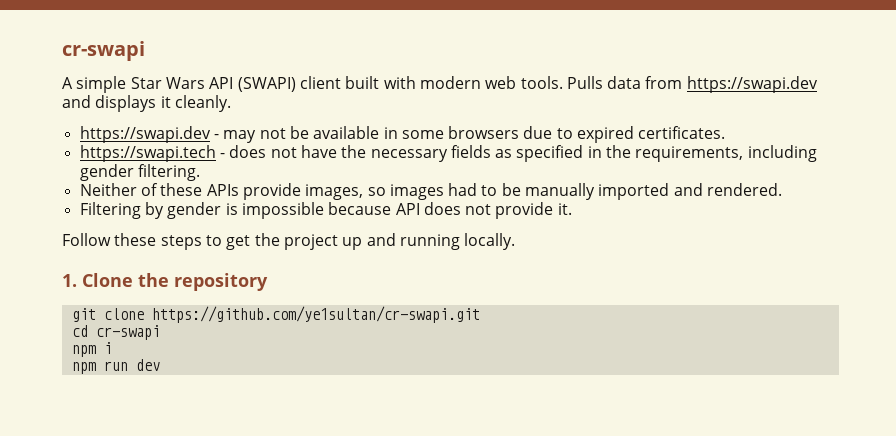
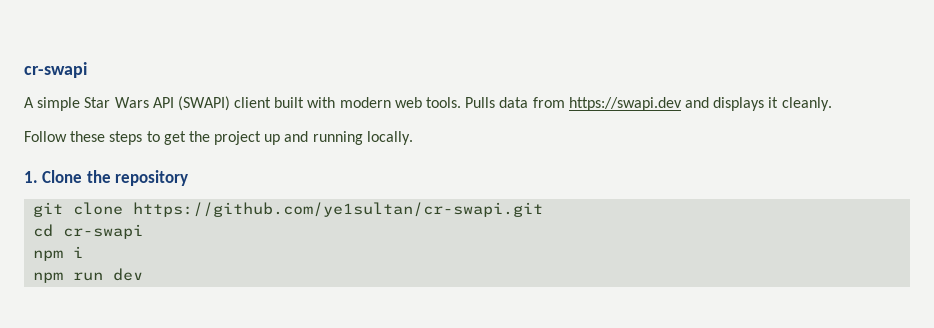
- https://swapi.dev - may not be available in some browsers due to expired certificates.
- https://swapi.tech - does not have the necessary fields as specified in the requirements, including gender filtering.
- Neither of these APIs provide images, so images had to be manually imported and rendered.
- Filtering by gender is impossible because API does not provide it.

